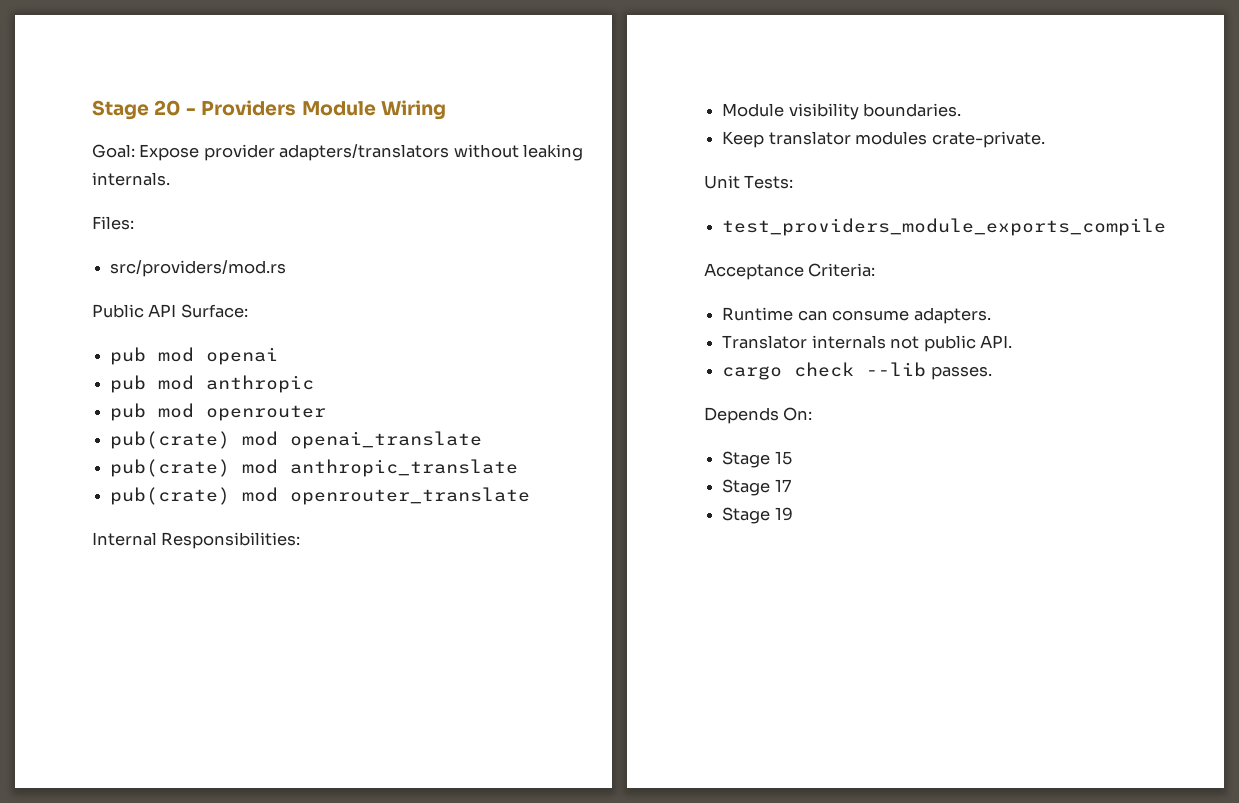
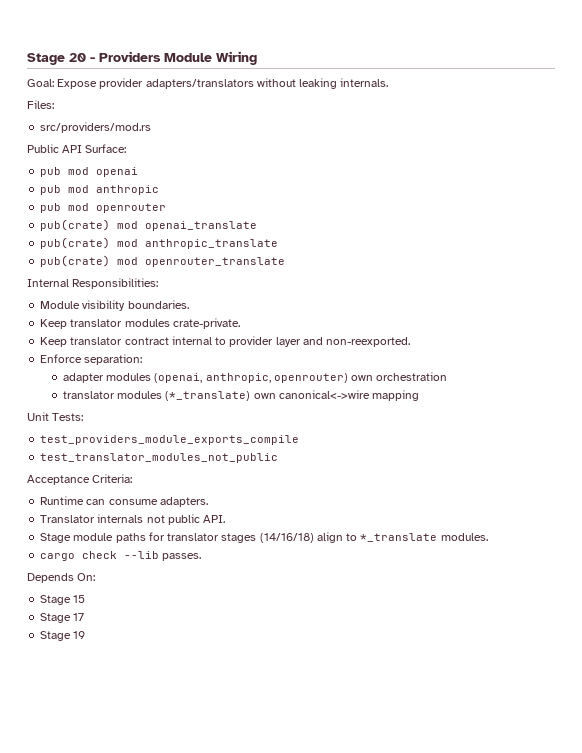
+ Keep translator contract internal to provider layer and non-reexported.
+ Enforce separation:
+ adapter modules (openai, anthropic, openrouter) own orchestration
+ translator modules (*_translate) own canonical<->wire mapping
+ test_translator_modules_not_public
+ Stage module paths for translator stages (14/16/18) align to *_translate modules.

